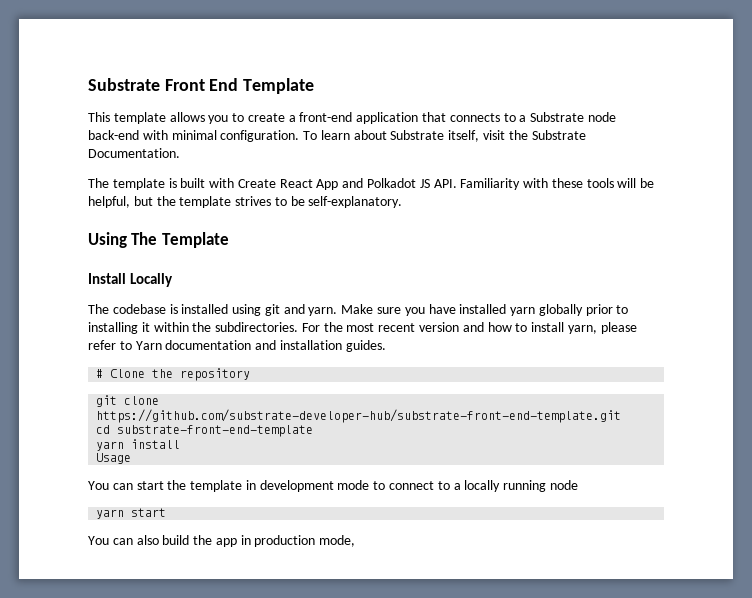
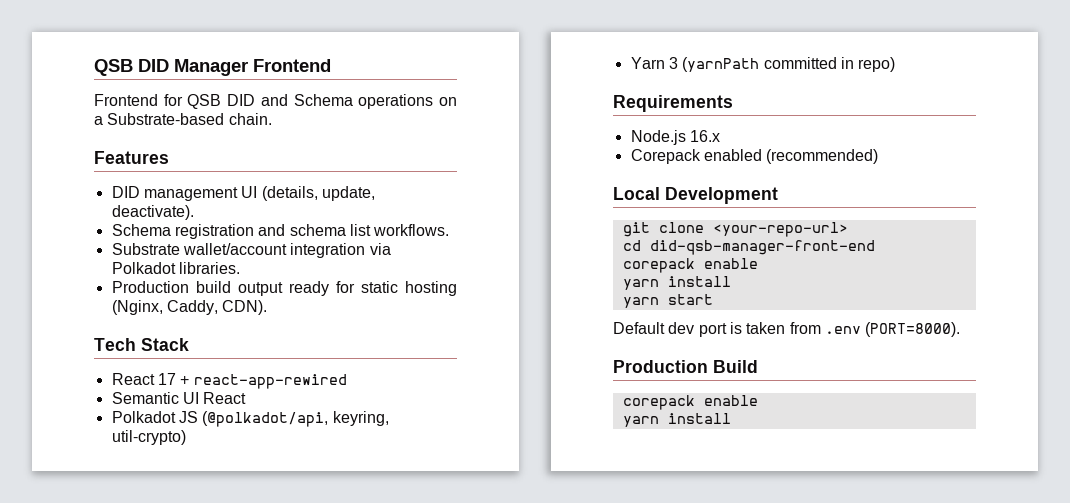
- Substrate Front End Template
- This template allows you to create a front-end application that connects to a Substrate node back-end with minimal configuration. To learn about Substrate itself, visit the Substrate Documentation.
- The template is built with Create React App and Polkadot JS API. Familiarity with these tools will be helpful, but the template strives to be self-explanatory.
- Using The Template
- Install Locally
- The codebase is installed using git and yarn. Make sure you have installed yarn globally prior to installing it within the subdirectories. For the most recent version and how to install yarn, please refer to Yarn documentation and installation guides.
- # Clone the repository
+ QSB DID Manager Frontend
+ Frontend for QSB DID and Schema operations on a Substrate-based chain.
+ Features
+ DID management UI (details, update, deactivate).
+ Schema registration and schema list workflows.
+ Substrate wallet/account integration via Polkadot libraries.
+ Production build output ready for static hosting (Nginx, Caddy, CDN).
+ Tech Stack
+ React 17 + react-app-rewired
+ Semantic UI React
+ Polkadot JS (@polkadot/api, keyring, util-crypto)
+ Yarn 3 (yarnPath committed in repo)
+ Requirements
+ Node.js 16.x
+ Corepack enabled (recommended)
+ Local Development
- git clone https://github.com/substrate-developer-hub/substrate-front-end-template.git
+ git clone <your-repo-url>
- cd substrate-front-end-template
+ cd did-qsb-manager-front-end
+ corepack enable
- Usage
- You can start the template in development mode to connect to a locally running node
  yarn start
- You can also build the app in production mode,
+ Default dev port is taken from .env (PORT=8000).
+ Production Build
+ corepack enable
+ yarn install

